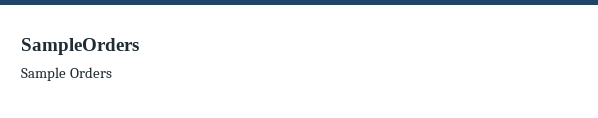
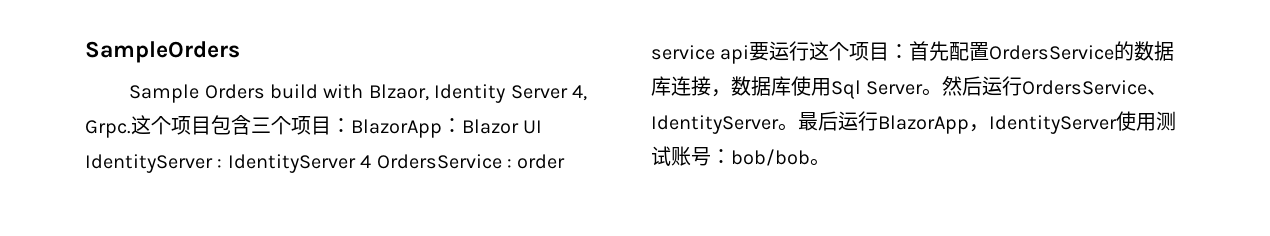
- Sample Orders
+ Sample Orders build with Blzaor, Identity Server 4, Grpc.这个项目包含三个项目：BlazorApp：Blazor UI IdentityServer : IdentityServer 4 OrdersService : order service api要运行这个项目：首先配置OrdersService的数据库连接，数据库使用Sql Server。然后运行OrdersService、IdentityServer。最后运行BlazorApp，IdentityServer使用测试账号：bob/bob。

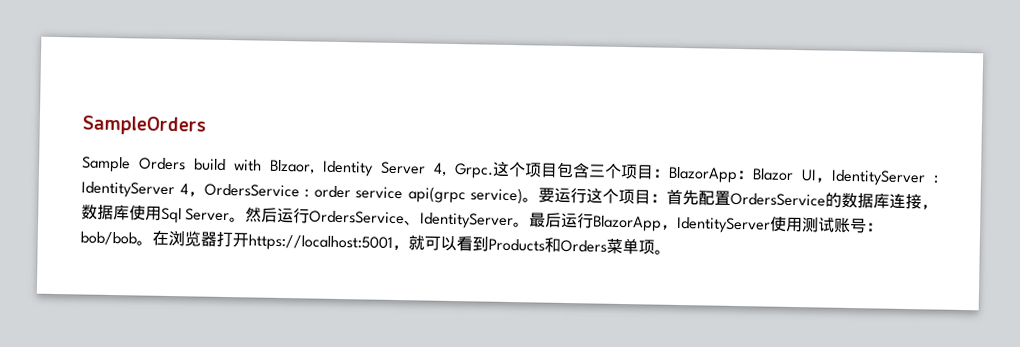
- 这个项目包含三个项目：BlazorApp：Blazor UI IdentityServer : IdentityServer 4 OrdersService : order service api要运行这个项目：首先配置OrdersService的数据库连接，数据库使用Sql Server。
+ 这个项目包含三个项目：BlazorApp：Blazor UI，IdentityServer : IdentityServer 4，OrdersService : order service api(grpc service)。要运行这个项目：首先配置OrdersService的数据库连接，数据库使用Sql Server。
+ 在浏览器打开https://localhost:5001，就可以看到Products和Orders菜单项。

